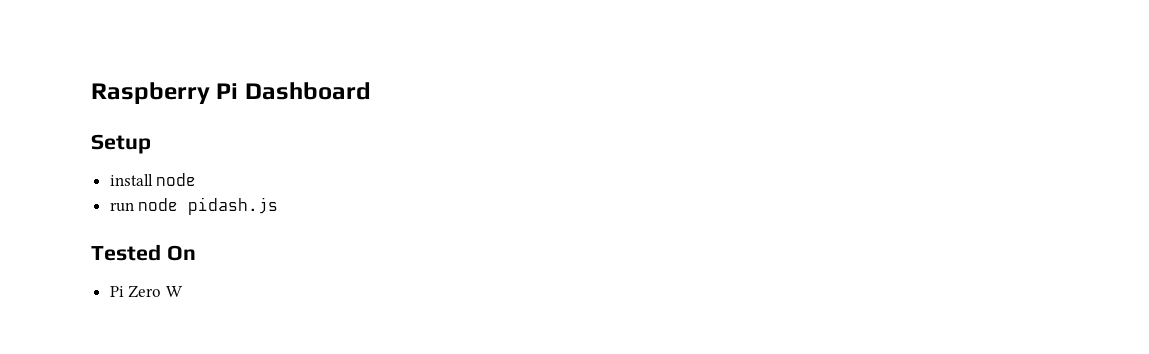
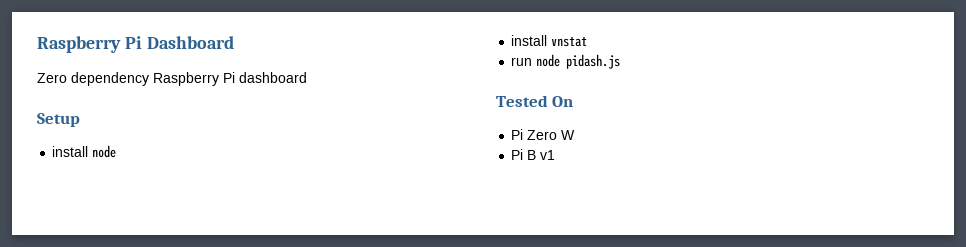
+ Zero dependency Raspberry Pi dashboard
+ install vnstat
+ Pi B v1

